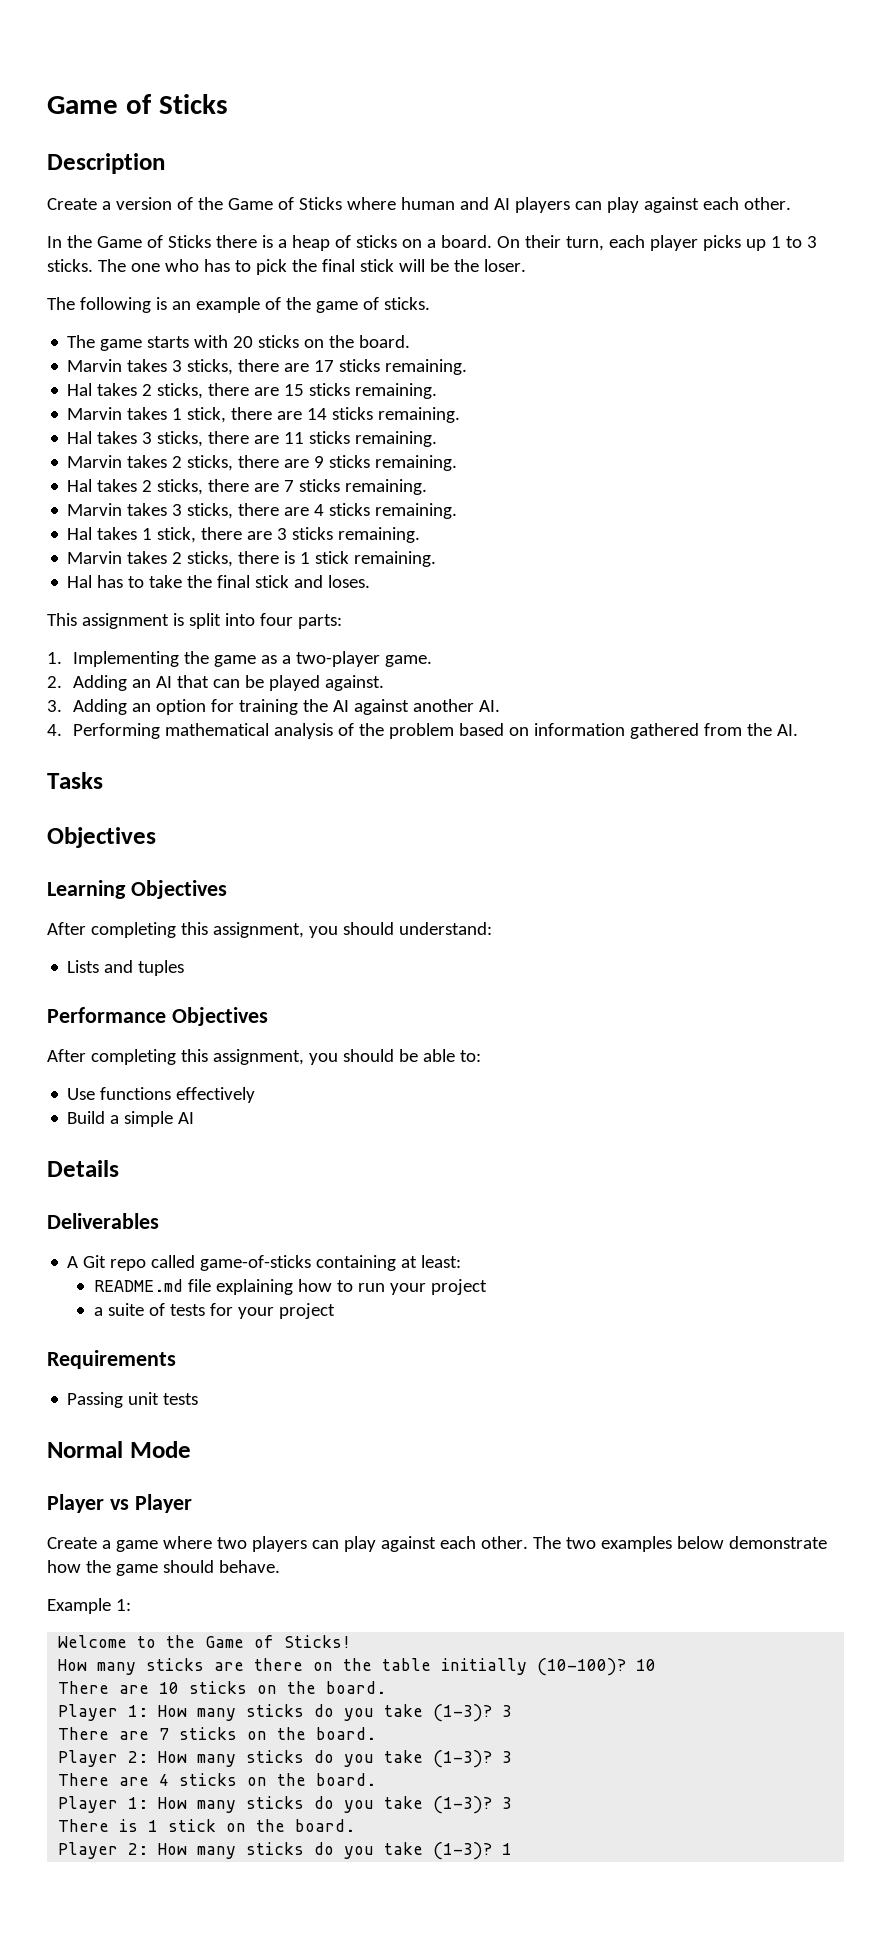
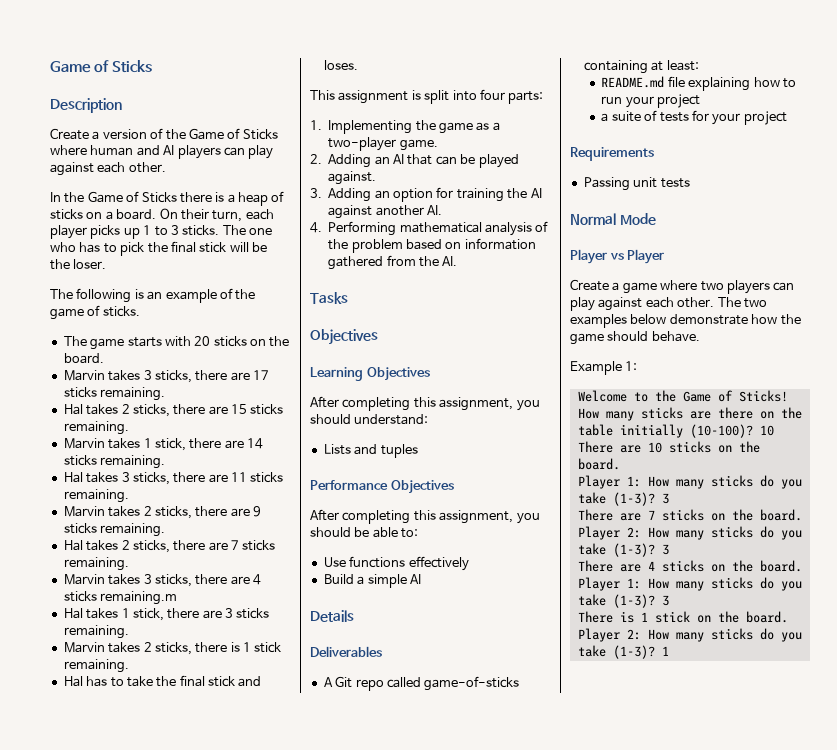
- Marvin takes 3 sticks, there are 4 sticks remaining.
+ Marvin takes 3 sticks, there are 4 sticks remaining.m

